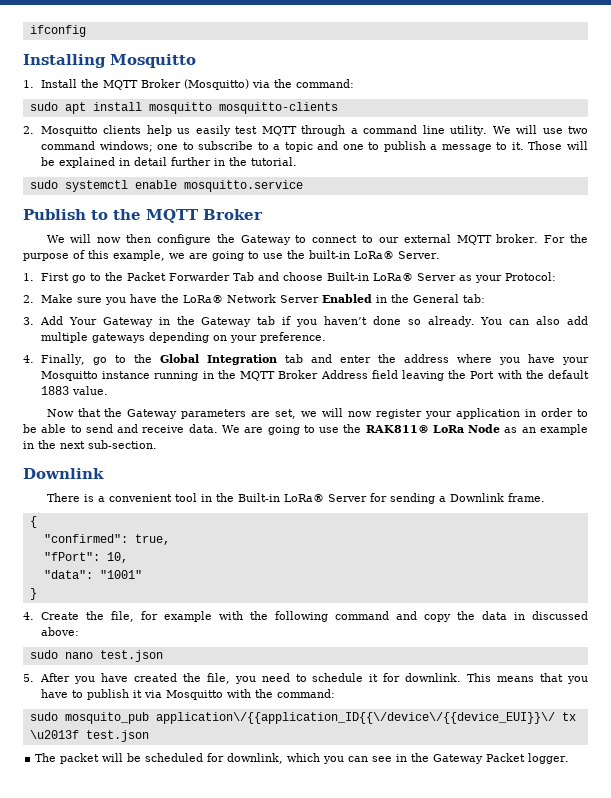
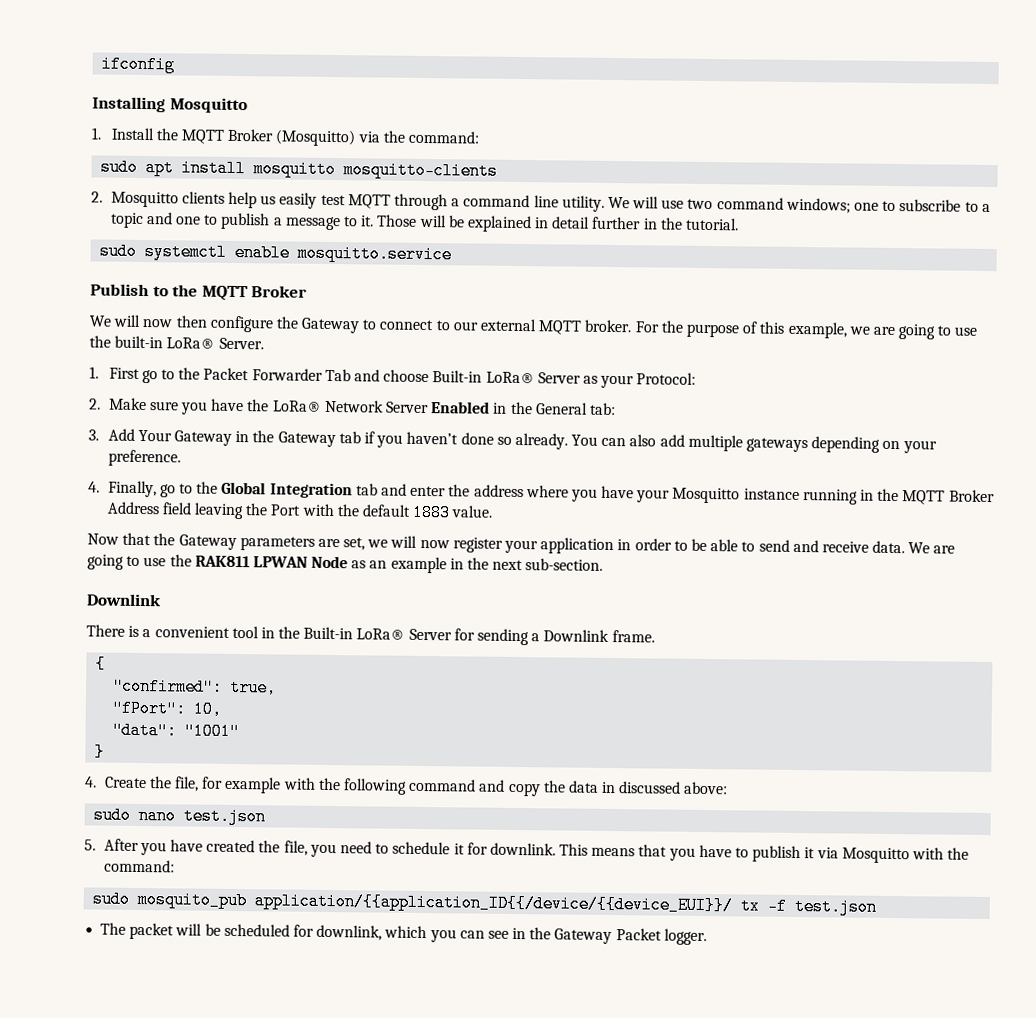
- We are going to use the RAK811® LoRa Node as an example in the next sub-section.
+ We are going to use the RAK811 LPWAN Node as an example in the next sub-section.
- sudo mosquito_pub application\/{{application_ID{{\/device\/{{device_EUI}}\/ tx \u2013f test.json
+ sudo mosquito_pub application/{{application_ID{{/device/{{device_EUI}}/ tx –f test.json

